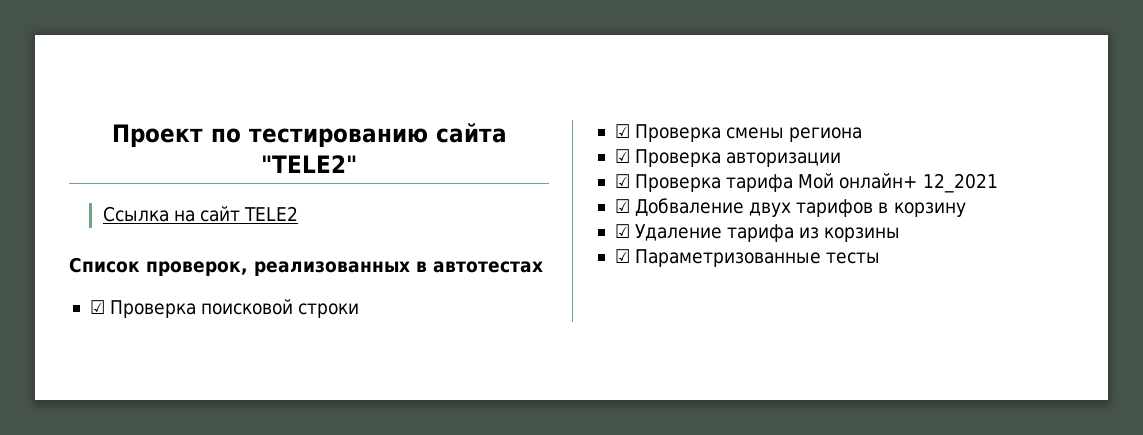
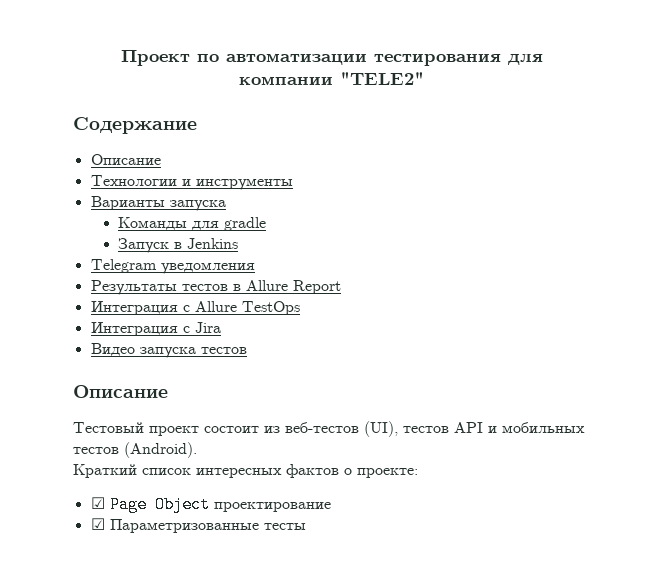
- Проект по тестированию сайта "TELE2"
- Ссылка на сайт TELE2
- Список проверок, реализованных в автотестах
- ☑ Проверка поисковой строки
- ☑ Проверка смены региона
- ☑ Проверка авторизации
- ☑ Проверка тарифа Мой онлайн+ 12_2021
- ☑ Добваление двух тарифов в корзину
- ☑ Удаление тарифа из корзины
+ Проект по автоматизации тестирования для компании "TELE2"
+ Содержание
+ Описание
+ Технологии и инструменты
+ Варианты запуска
+ Команды для gradle
+ Запуск в Jenkins
+ Telegram уведомления
+ Результаты тестов в Allure Report
+ Интеграция с Allure TestOps
+ Интеграция с Jira
+ Видео запуска тестов
+ Описание
+ Тестовый проект состоит из веб-тестов (UI), тестов API и мобильных тестов (Android).
+ Краткий список интересных фактов о проекте:
+ ☑ Page Object проектирование

